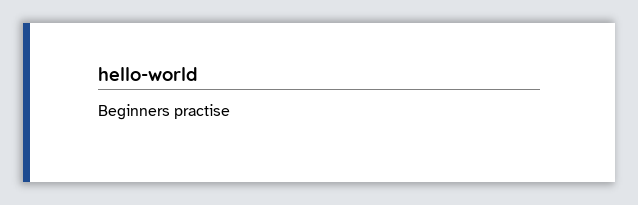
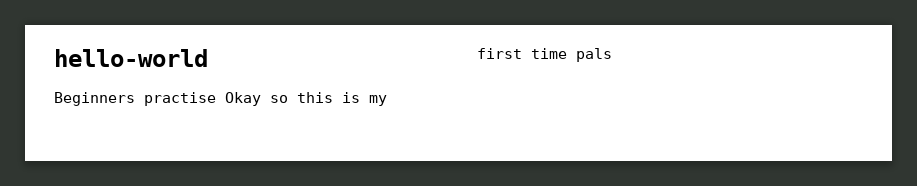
- Beginners practise
+ Beginners practise Okay so this is my first time pals

